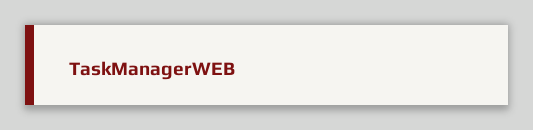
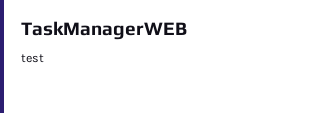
+ test

